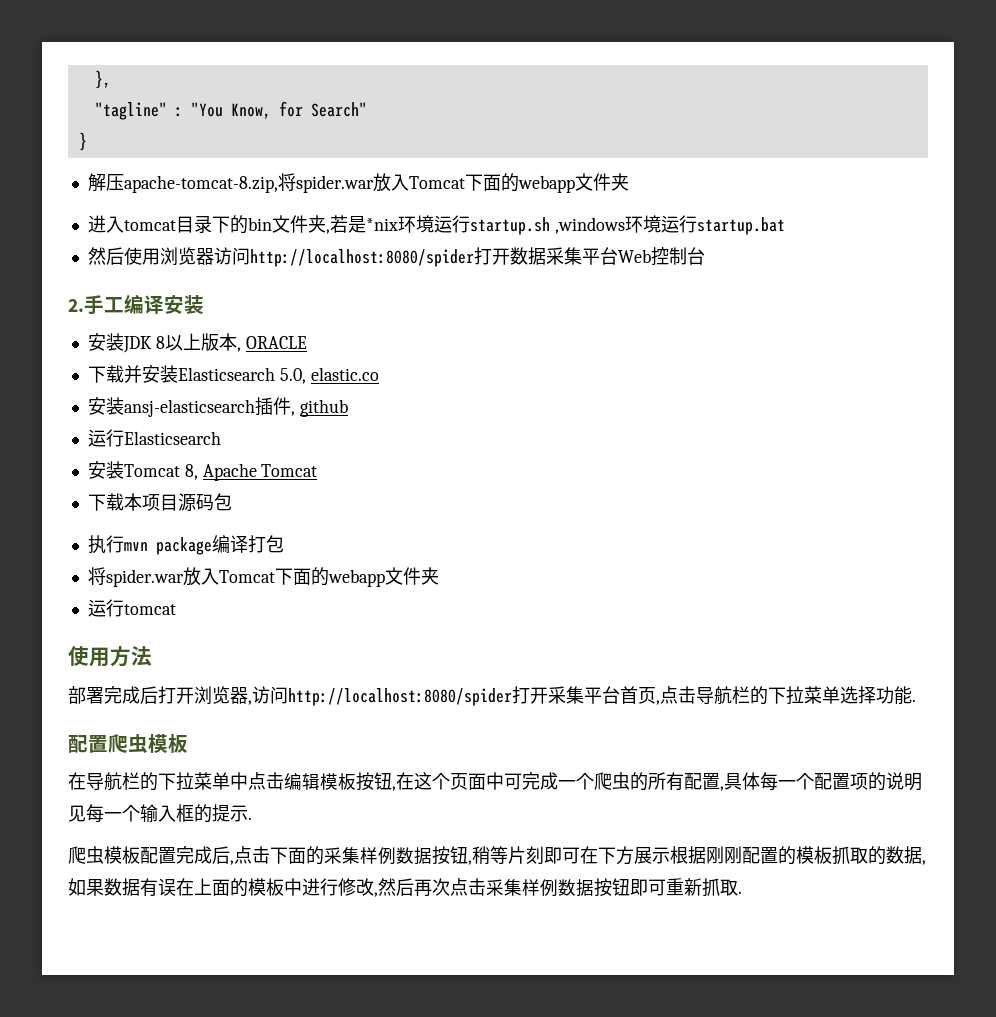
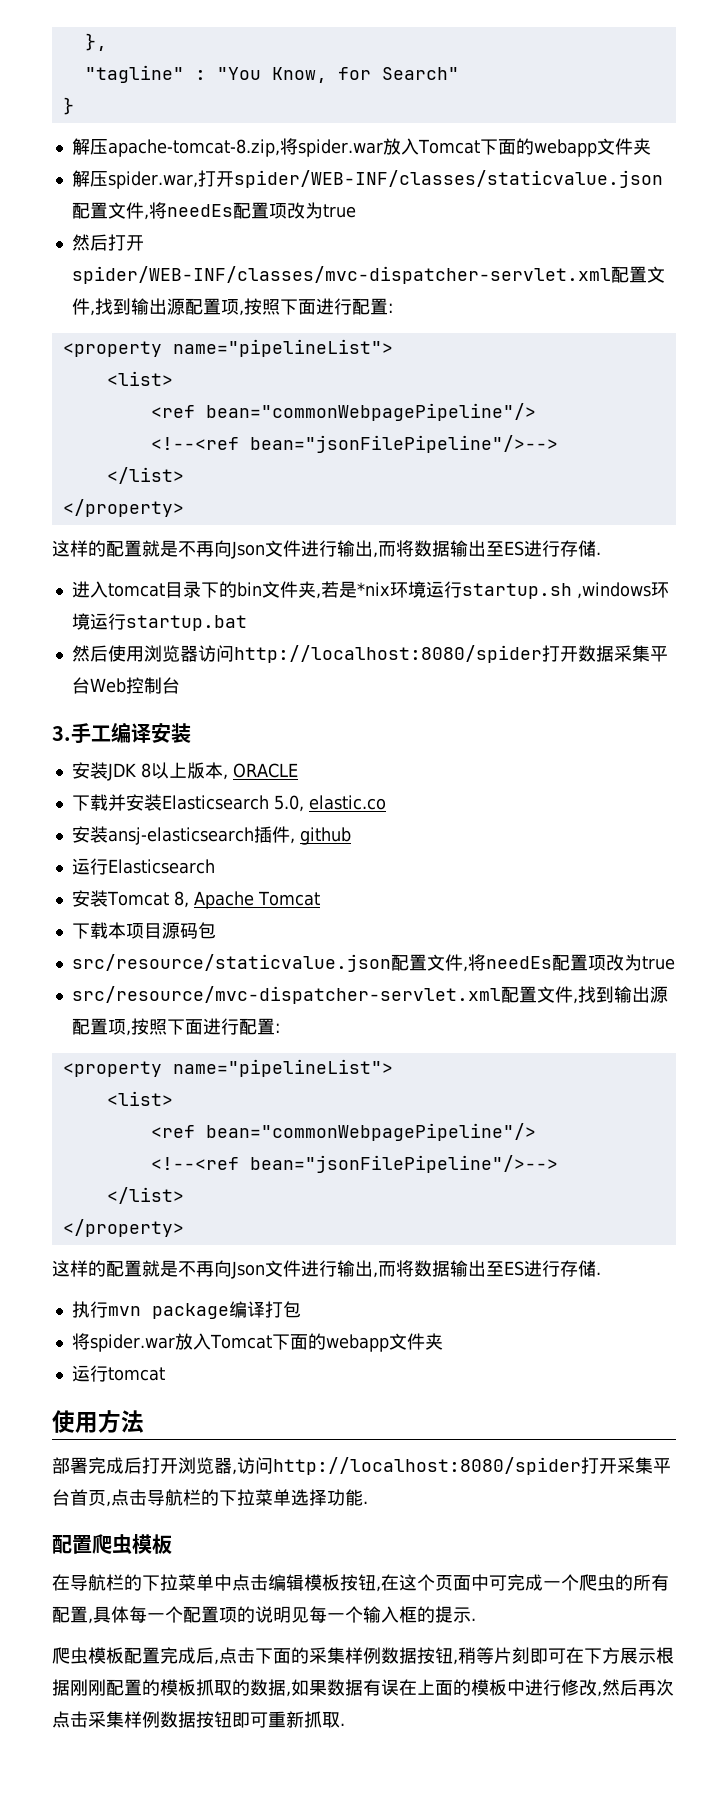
+ 解压spider.war,打开spider/WEB-INF/classes/staticvalue.json配置文件,将needEs配置项改为true
+ 然后打开spider/WEB-INF/classes/mvc-dispatcher-servlet.xml配置文件,找到输出源配置项,按照下面进行配置:
+ <property name="pipelineList">
+ <list>
+ <ref bean="commonWebpagePipeline"/>
+ <!--<ref bean="jsonFilePipeline"/>-->
+ </list>
+ </property>
+ 这样的配置就是不再向Json文件进行输出,而将数据输出至ES进行存储.
- 2.手工编译安装
+ 3.手工编译安装
+ src/resource/staticvalue.json配置文件,将needEs配置项改为true
+ src/resource/mvc-dispatcher-servlet.xml配置文件,找到输出源配置项,按照下面进行配置:
+ <property name="pipelineList">
+ <list>
+ <ref bean="commonWebpagePipeline"/>
+ <!--<ref bean="jsonFilePipeline"/>-->
+ </list>
+ </property>
+ 这样的配置就是不再向Json文件进行输出,而将数据输出至ES进行存储.

